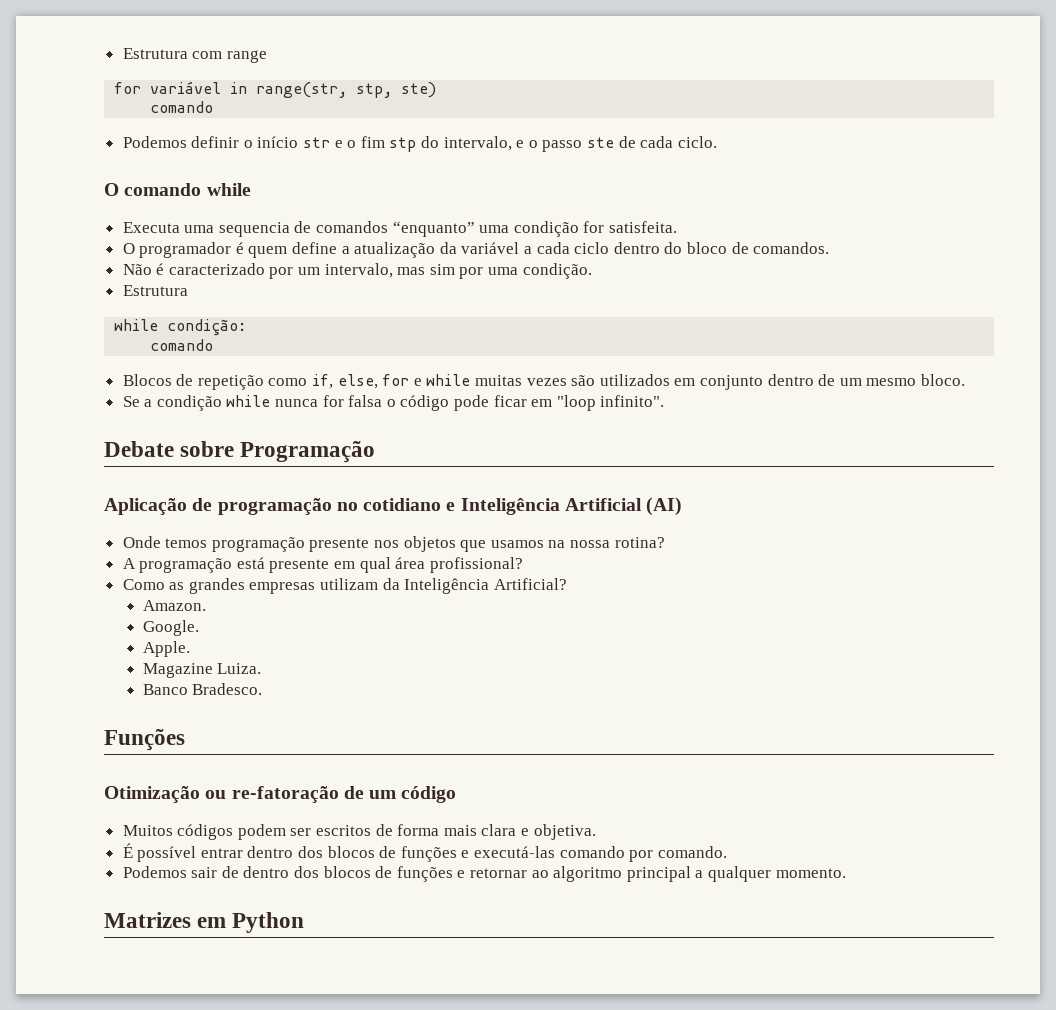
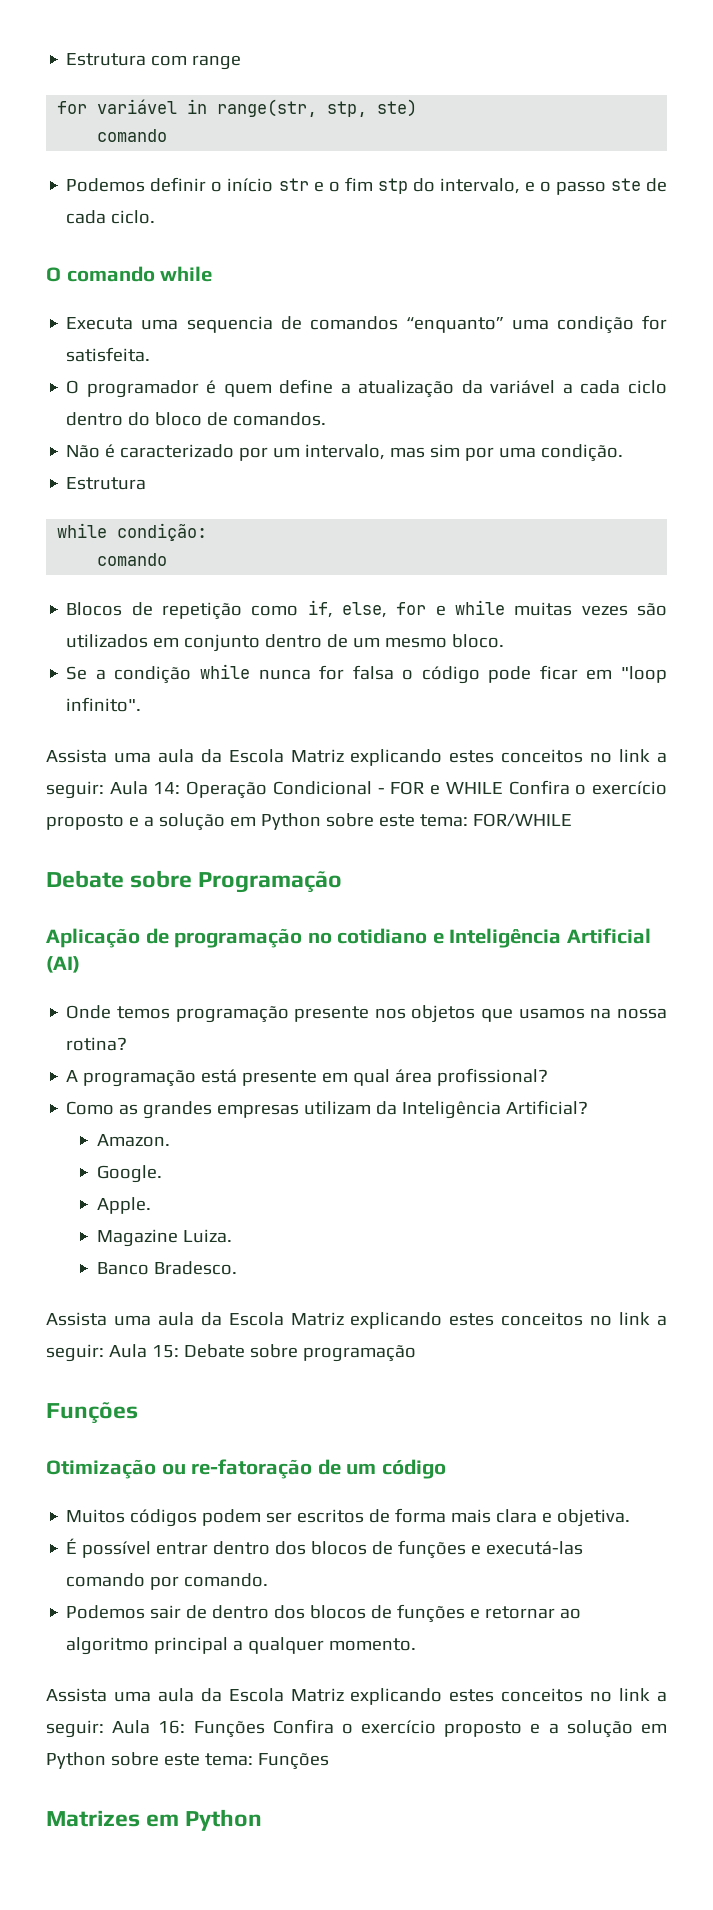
+ Assista uma aula da Escola Matriz explicando estes conceitos no link a seguir: Aula 14: Operação Condicional - FOR e WHILE Confira o exercício proposto e a solução em Python sobre este tema: FOR/WHILE
+ Assista uma aula da Escola Matriz explicando estes conceitos no link a seguir: Aula 15: Debate sobre programação
+ Assista uma aula da Escola Matriz explicando estes conceitos no link a seguir: Aula 16: Funções Confira o exercício proposto e a solução em Python sobre este tema: Funções

